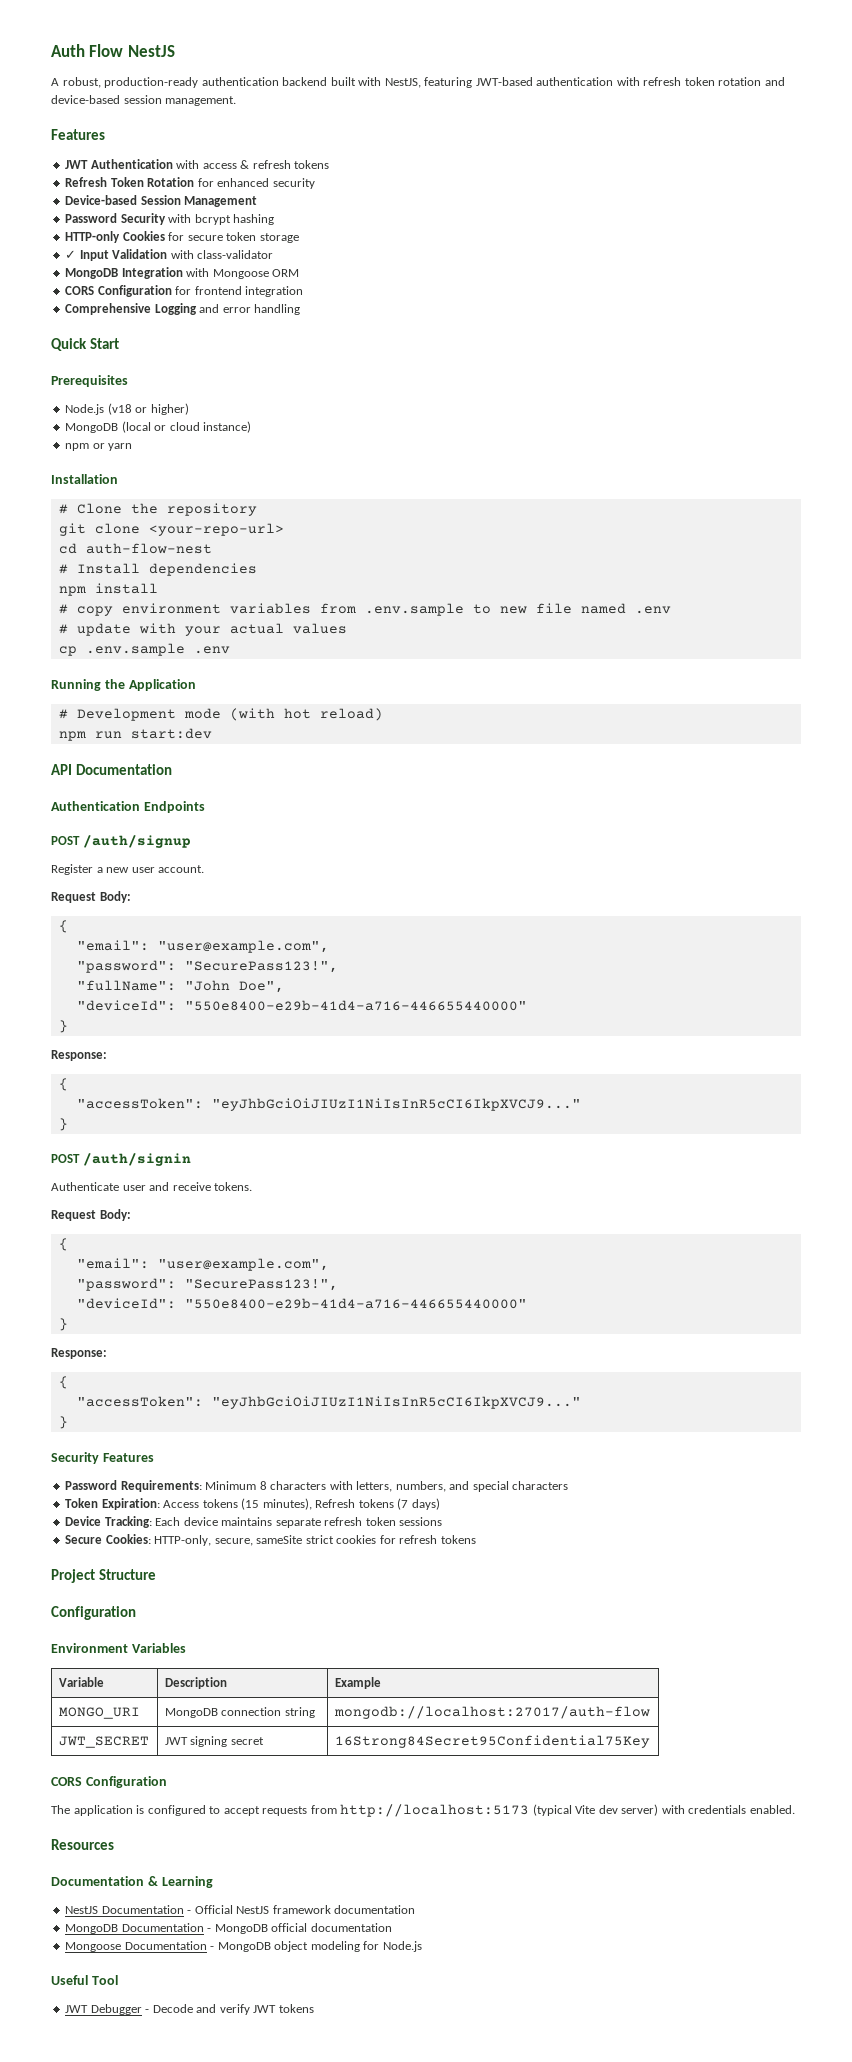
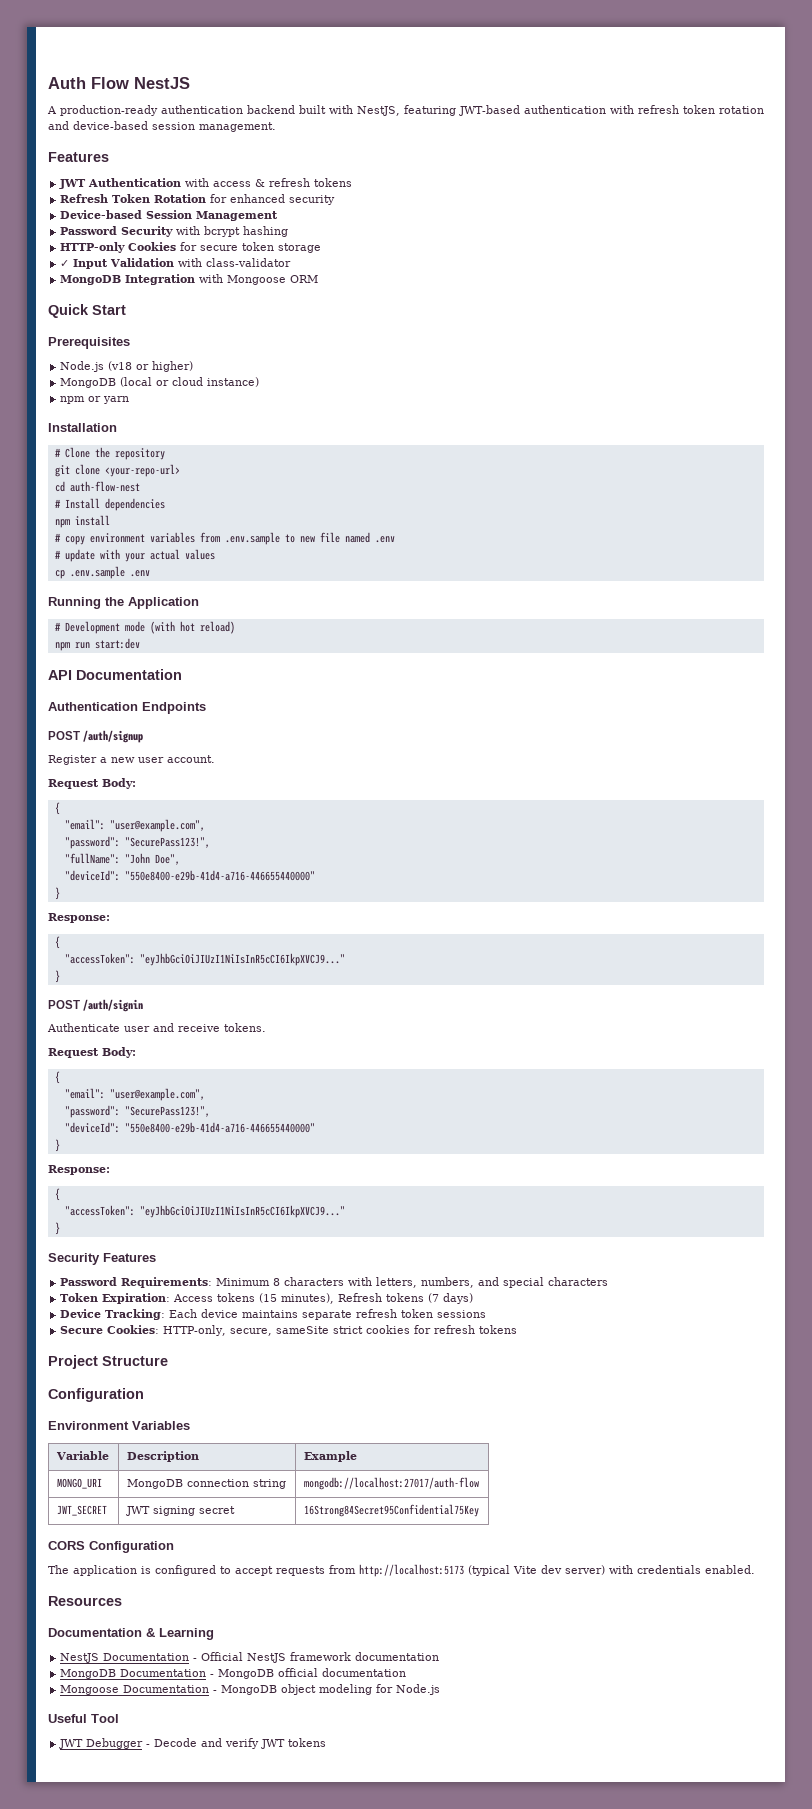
- A robust, production-ready authentication backend built with NestJS, featuring JWT-based authentication with refresh token rotation and device-based session management.
+ A production-ready authentication backend built with NestJS, featuring JWT-based authentication with refresh token rotation and device-based session management.
- CORS Configuration for frontend integration
- Comprehensive Logging and error handling

